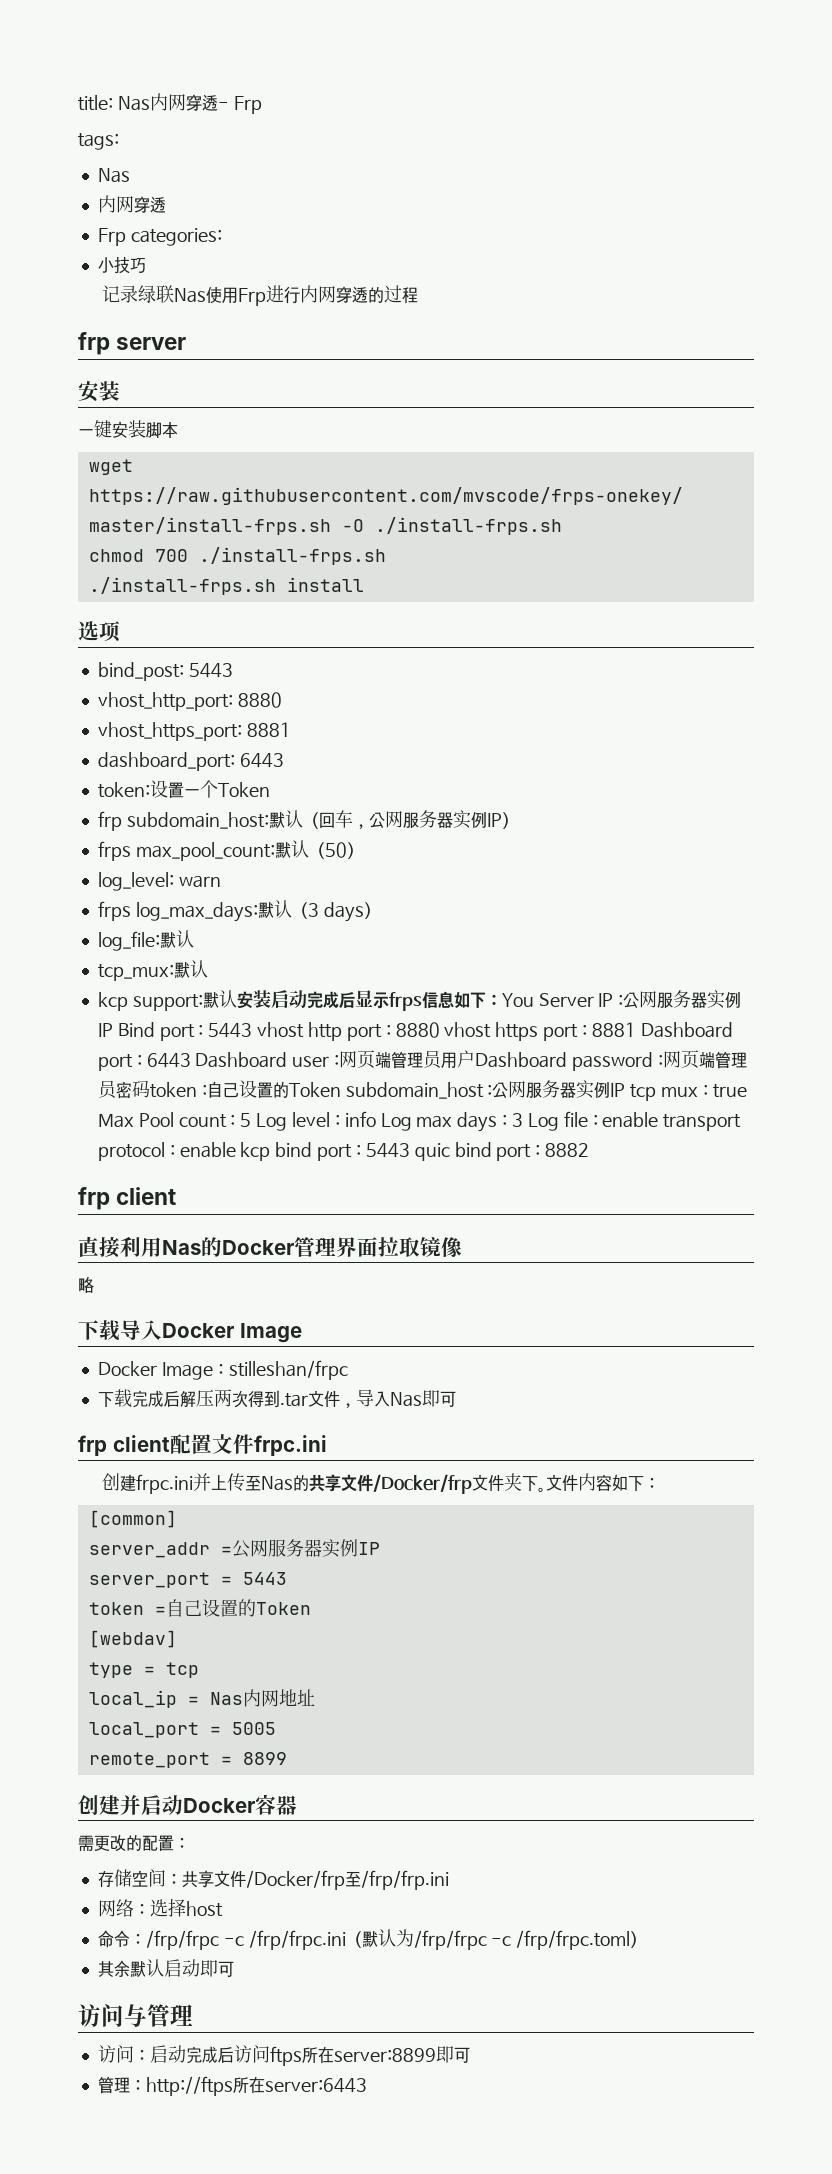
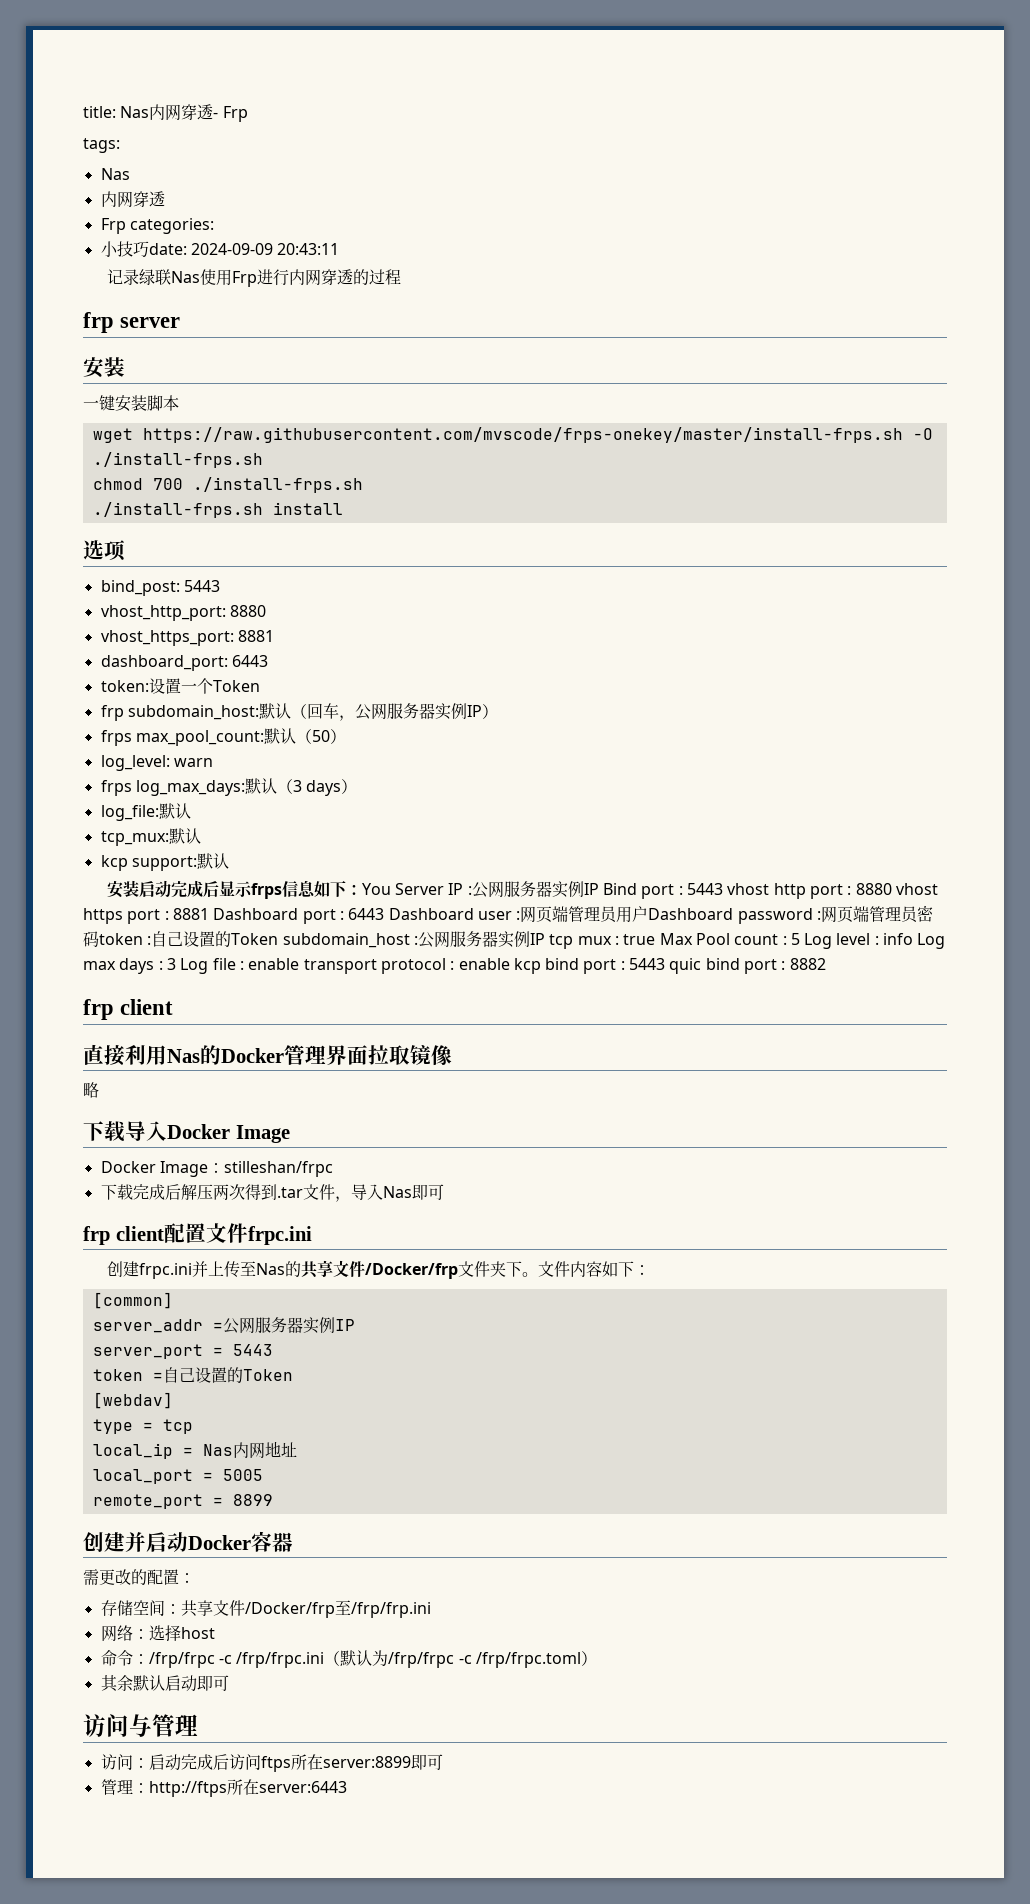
- 小技巧
+ 小技巧date: 2024-09-09 20:43:11
- kcp support:默认安装启动完成后显示frps信息如下：
+ kcp support:默认
+ 安装启动完成后显示frps信息如下：

